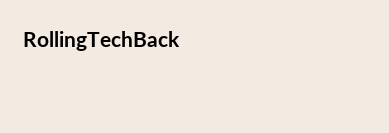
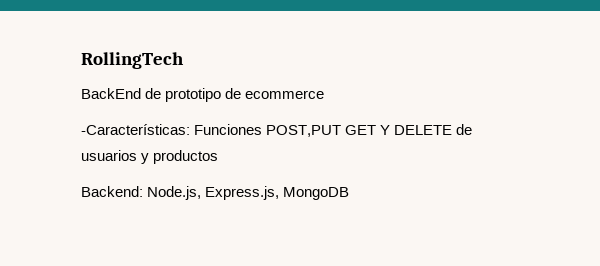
- RollingTechBack
+ RollingTech
+ BackEnd de prototipo de ecommerce
+ -Características: Funciones POST,PUT GET Y DELETE de usuarios y productos
+ Backend: Node.js, Express.js, MongoDB

